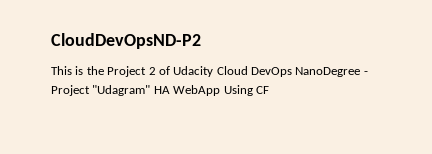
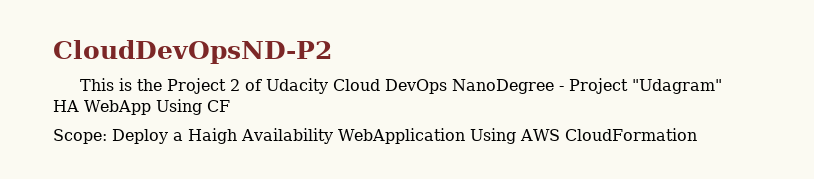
+ Scope: Deploy a Haigh Availability WebApplication Using AWS CloudFormation

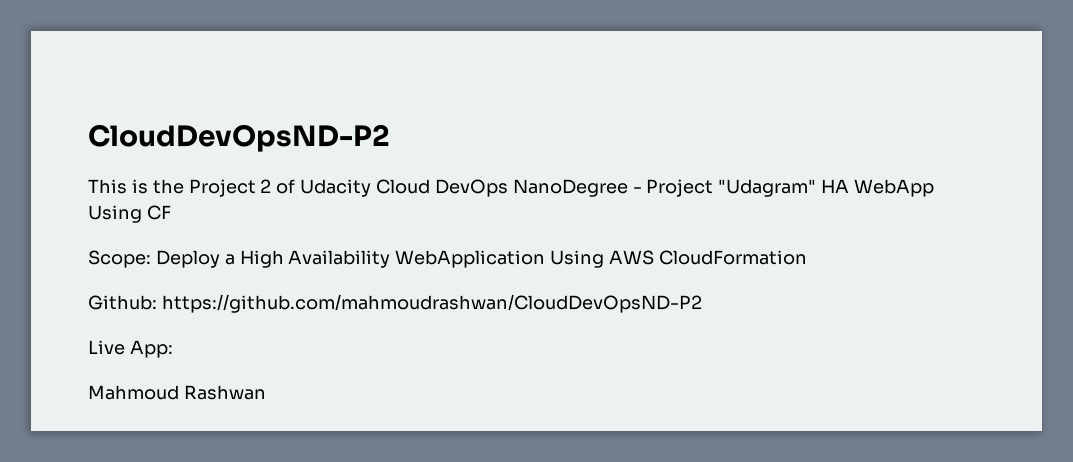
- Scope: Deploy a Haigh Availability WebApplication Using AWS CloudFormation
+ Scope: Deploy a High Availability WebApplication Using AWS CloudFormation
+ Github: https://github.com/mahmoudrashwan/CloudDevOpsND-P2
+ Live App:
+ Mahmoud Rashwan

